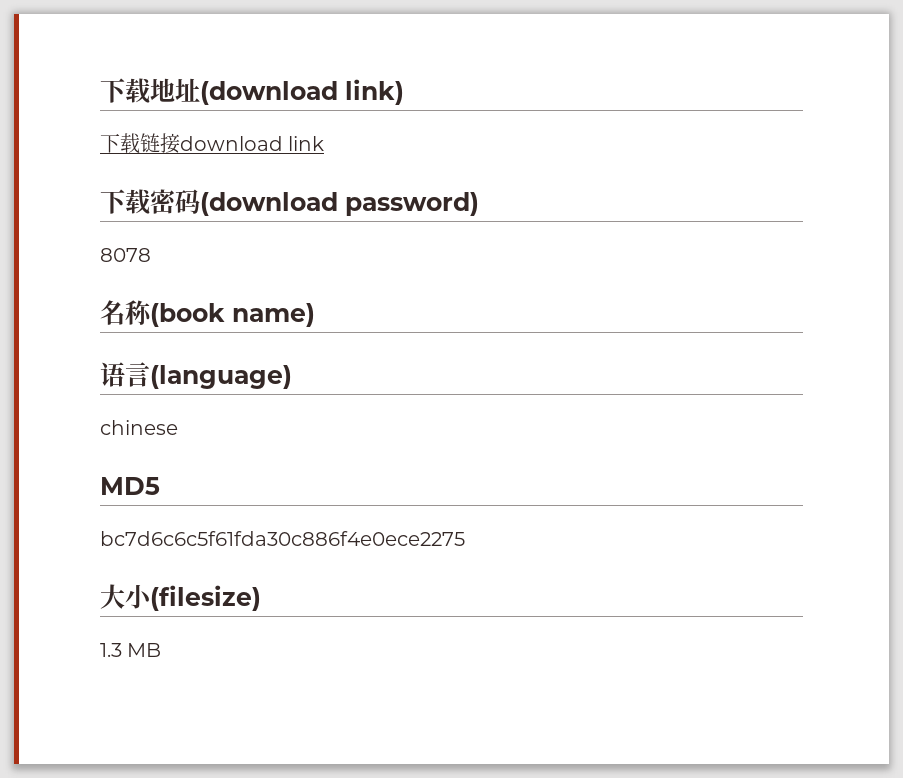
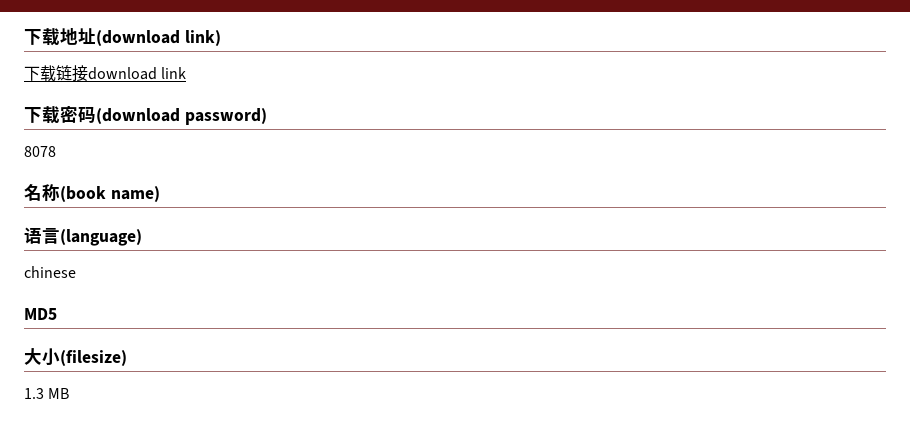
- bc7d6c6c5f61fda30c886f4e0ece2275

